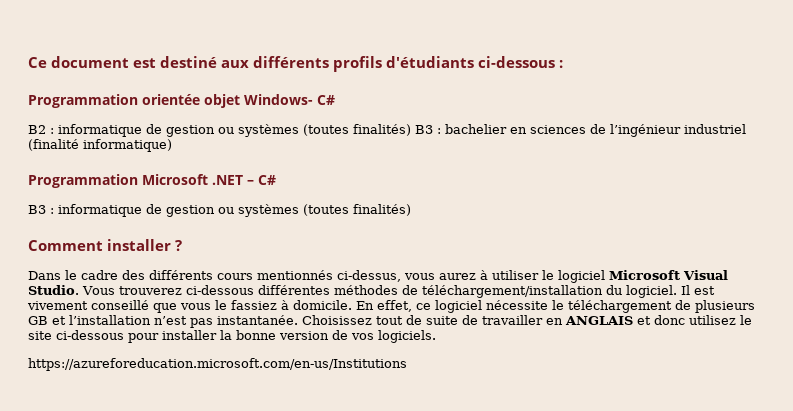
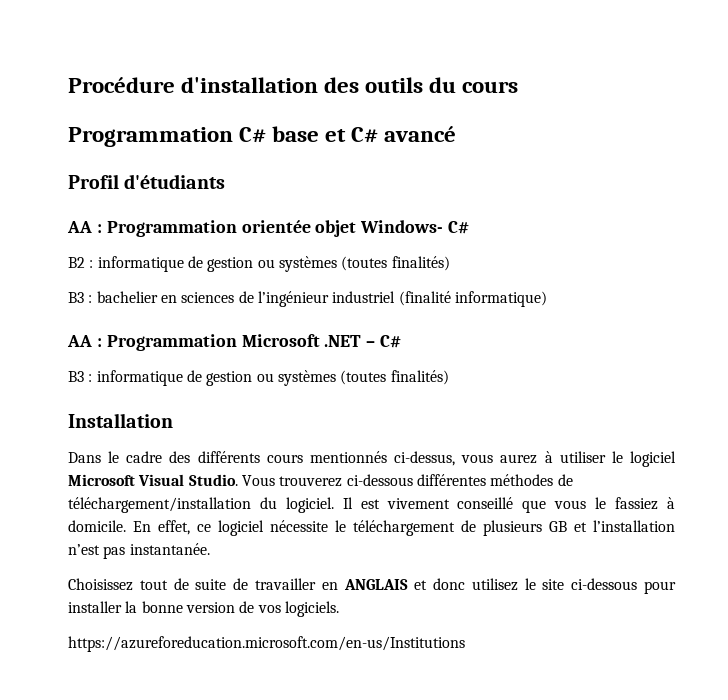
- Ce document est destiné aux différents profils d'étudiants ci-dessous :
- Programmation orientée objet Windows- C#
+ Procédure d'installation des outils du cours
+ Programmation C# base et C# avancé
+ Profil d'étudiants
+ AA : Programmation orientée objet Windows- C#
- B2 : informatique de gestion ou systèmes (toutes finalités) B3 : bachelier en sciences de l’ingénieur industriel (finalité informatique)
+ B2 : informatique de gestion ou systèmes (toutes finalités)
+ B3 : bachelier en sciences de l’ingénieur industriel (finalité informatique)
- Programmation Microsoft .NET – C#
+ AA : Programmation Microsoft .NET – C#
- Comment installer ?
+ Installation
- En effet, ce logiciel nécessite le téléchargement de plusieurs GB et l’installation n’est pas instantanée. Choisissez tout de suite de travailler en ANGLAIS et donc utilisez le site ci-dessous pour installer la bonne version de vos logiciels.
+ En effet, ce logiciel nécessite le téléchargement de plusieurs GB et l’installation n’est pas instantanée.
+ Choisissez tout de suite de travailler en ANGLAIS et donc utilisez le site ci-dessous pour installer la bonne version de vos logiciels.

